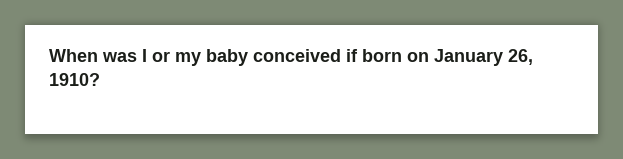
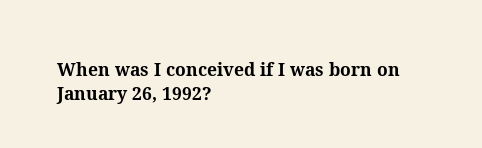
- When was I or my baby conceived if born on January 26, 1910?
+ When was I conceived if I was born on January 26, 1992?

